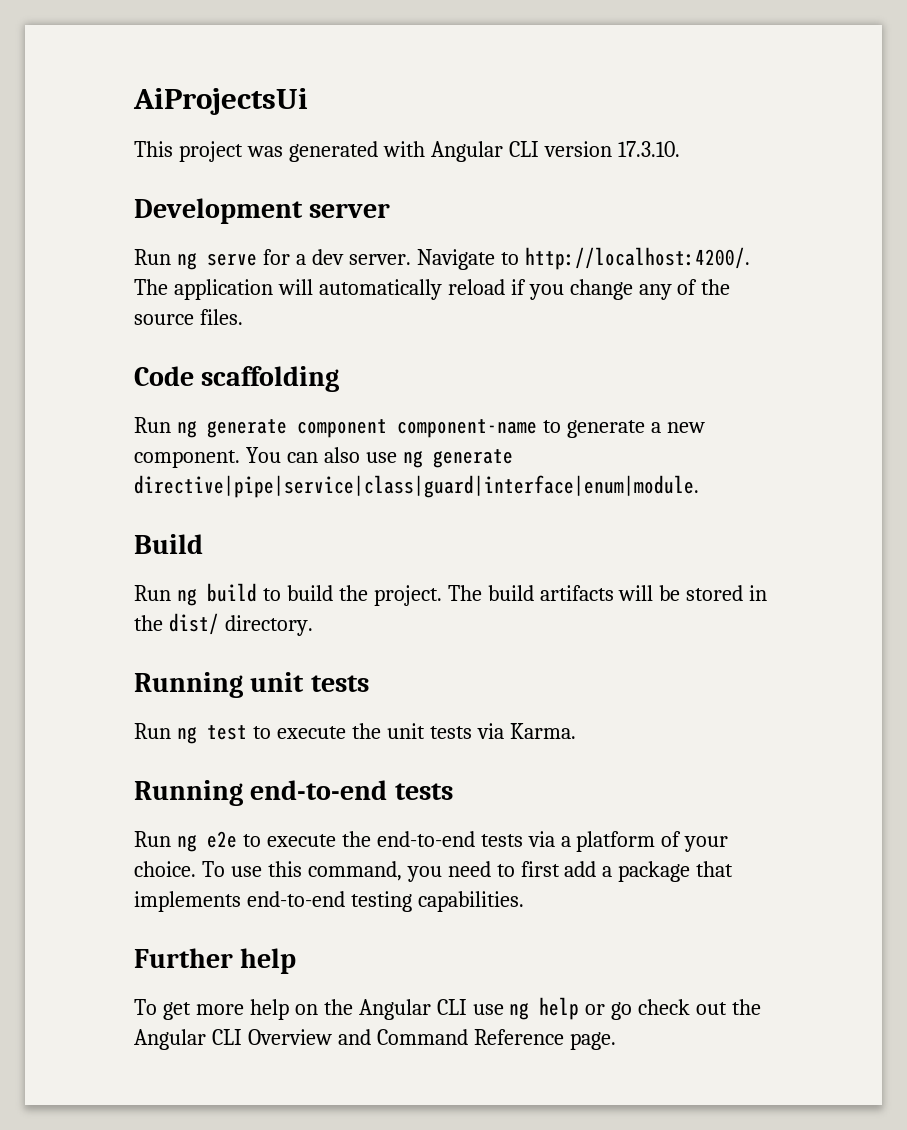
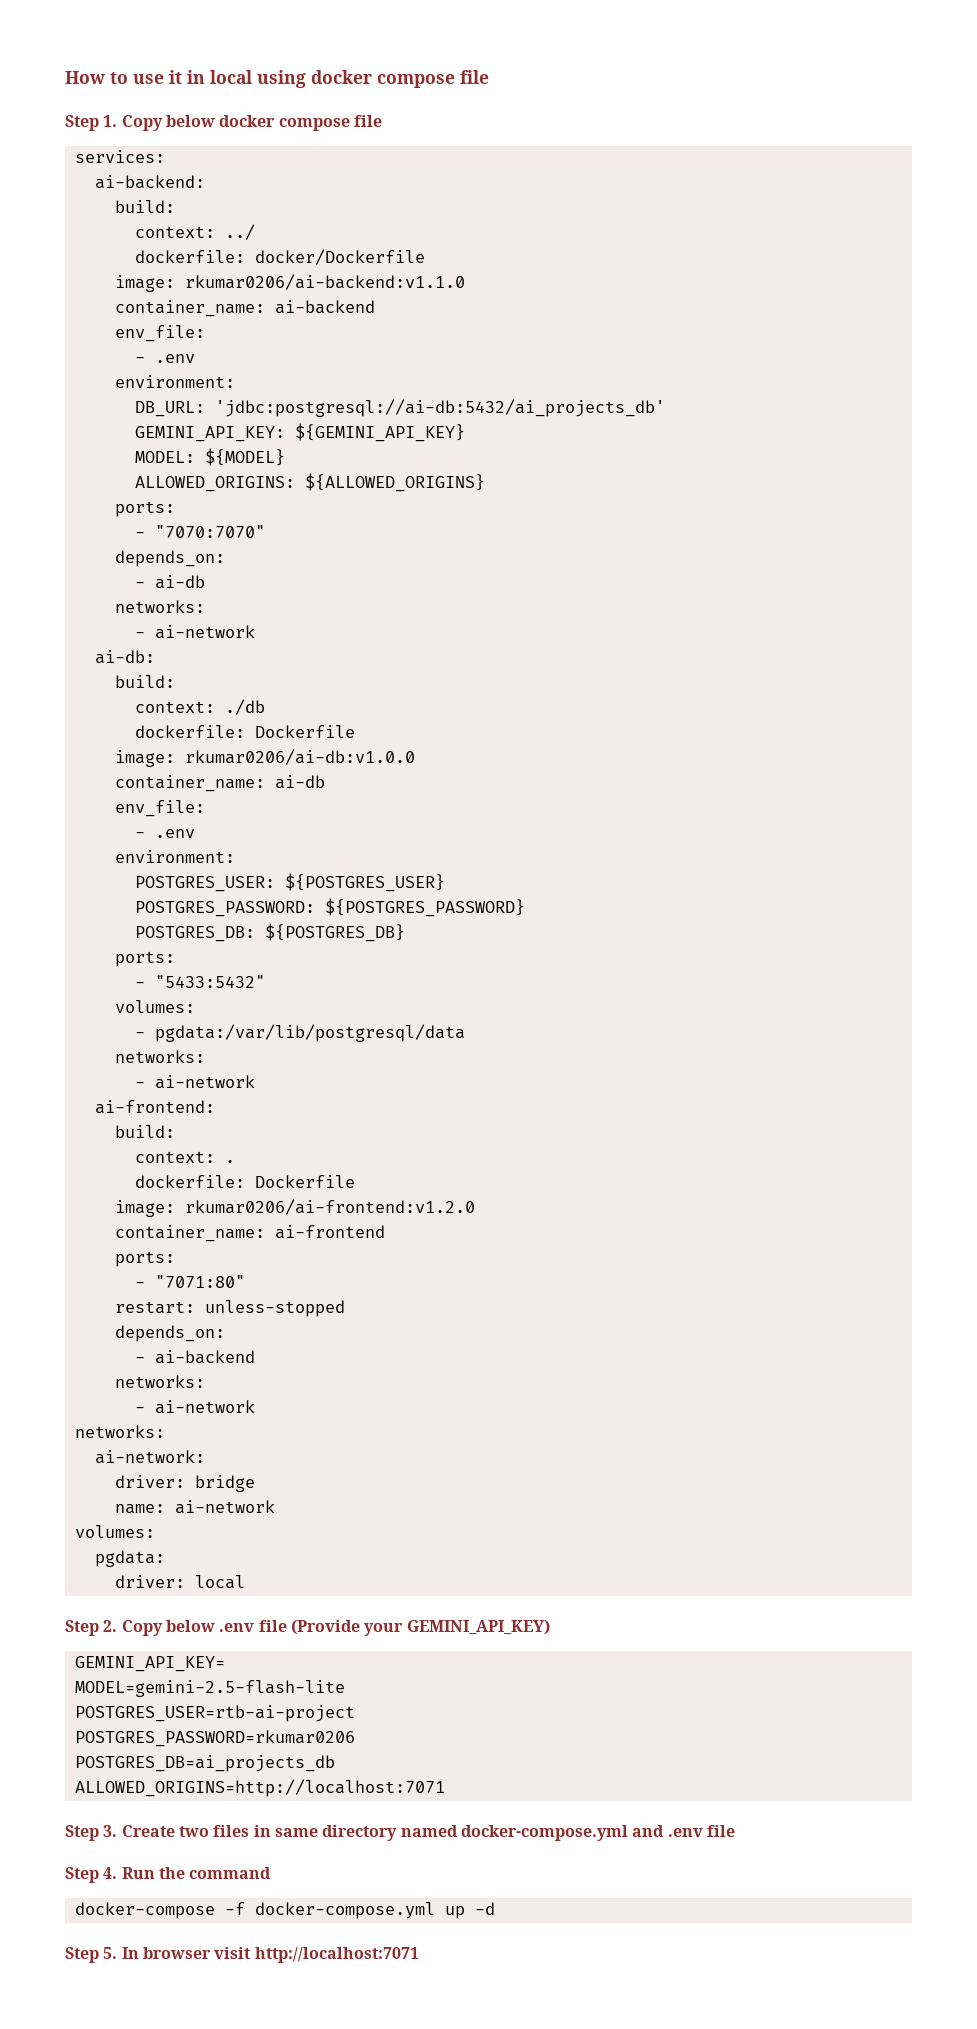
- AiProjectsUi
- This project was generated with Angular CLI version 17.3.10.
- Development server
- Run ng serve for a dev server. Navigate to http://localhost:4200/. The application will automatically reload if you change any of the source files.
- Code scaffolding
- Run ng generate component component-name to generate a new component. You can also use ng generate directive|pipe|service|class|guard|interface|enum|module.
- Build
- Run ng build to build the project. The build artifacts will be stored in the dist/ directory.
- Running unit tests
- Run ng test to execute the unit tests via Karma.
- Running end-to-end tests
- Run ng e2e to execute the end-to-end tests via a platform of your choice. To use this command, you need to first add a package that implements end-to-end testing capabilities.
- Further help
- To get more help on the Angular CLI use ng help or go check out the Angular CLI Overview and Command Reference page.
+ How to use it in local using docker compose file
+ Step 1. Copy below docker compose file
+ services:
+ ai-backend:
+ build:
+ context: ../
+ dockerfile: docker/Dockerfile
+ image: rkumar0206/ai-backend:v1.1.0
+ container_name: ai-backend
+ env_file:
+ - .env
+ environment:
+ DB_URL: 'jdbc:postgresql://ai-db:5432/ai_projects_db'
+ GEMINI_API_KEY: ${GEMINI_API_KEY}
+ MODEL: ${MODEL}
+ ALLOWED_ORIGINS: ${ALLOWED_ORIGINS}
+ ports:
+ - "7070:7070"
+ depends_on:
+ - ai-db
+ networks:
+ - ai-network
+ ai-db:
+ build:
+ context: ./db
+ dockerfile: Dockerfile
+ image: rkumar0206/ai-db:v1.0.0
+ container_name: ai-db
+ env_file:
+ - .env
+ environment:
+ POSTGRES_USER: ${POSTGRES_USER}
+ POSTGRES_PASSWORD: ${POSTGRES_PASSWORD}
+ POSTGRES_DB: ${POSTGRES_DB}
+ ports:
+ - "5433:5432"
+ volumes:
+ - pgdata:/var/lib/postgresql/data
+ networks:
+ - ai-network
+ ai-frontend:
+ build:
+ context: .
+ dockerfile: Dockerfile
+ image: rkumar0206/ai-frontend:v1.2.0
+ container_name: ai-frontend
+ ports:
+ - "7071:80"
+ restart: unless-stopped
+ depends_on:
+ - ai-backend
+ networks:
+ - ai-network
+ networks:
+ ai-network:
+ driver: bridge
+ name: ai-network
+ volumes:
+ pgdata:
+ driver: local
+ Step 2. Copy below .env file (Provide your GEMINI_API_KEY)
+ GEMINI_API_KEY=
+ MODEL=gemini-2.5-flash-lite
+ POSTGRES_USER=rtb-ai-project
+ POSTGRES_PASSWORD=rkumar0206
+ POSTGRES_DB=ai_projects_db
+ ALLOWED_ORIGINS=http://localhost:7071
+ Step 3. Create two files in same directory named docker-compose.yml and .env file
+ Step 4. Run the command
+ docker-compose -f docker-compose.yml up -d
+ Step 5. In browser visit http://localhost:7071

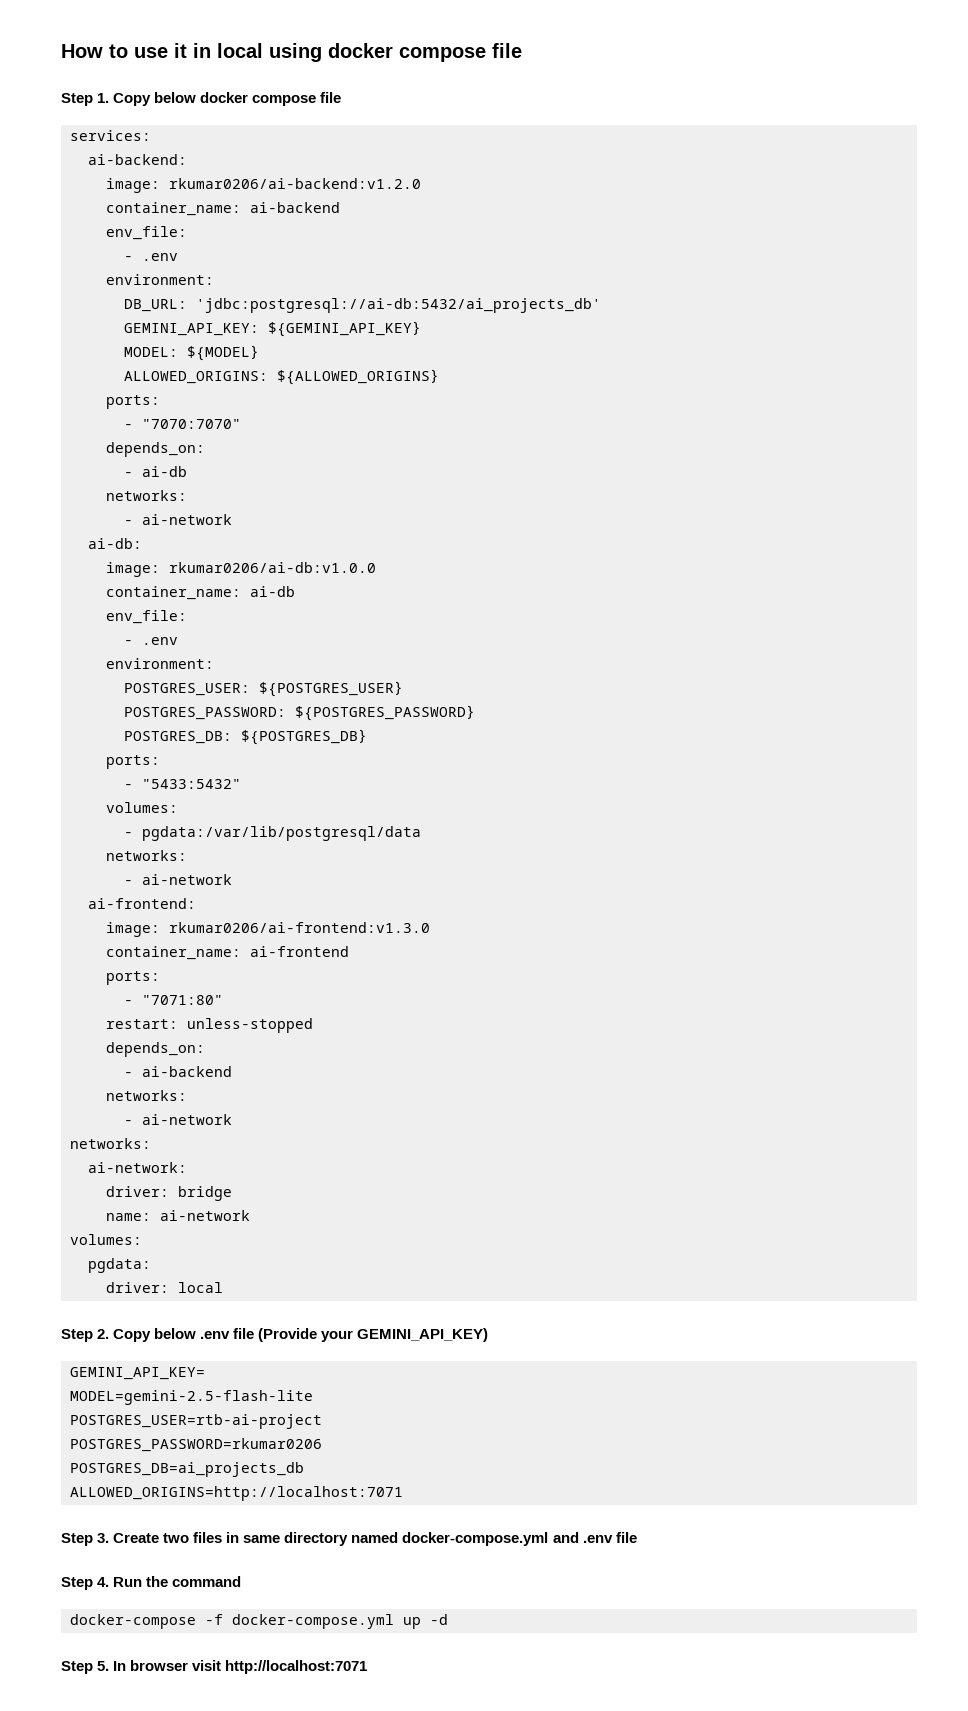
  ai-backend:
- build:
- context: ../
- dockerfile: docker/Dockerfile
- image: rkumar0206/ai-backend:v1.1.0
+ image: rkumar0206/ai-backend:v1.2.0
  ai-db:
- build:
- context: ./db
- dockerfile: Dockerfile
  ai-frontend:
- build:
- context: .
- dockerfile: Dockerfile
- image: rkumar0206/ai-frontend:v1.2.0
+ image: rkumar0206/ai-frontend:v1.3.0

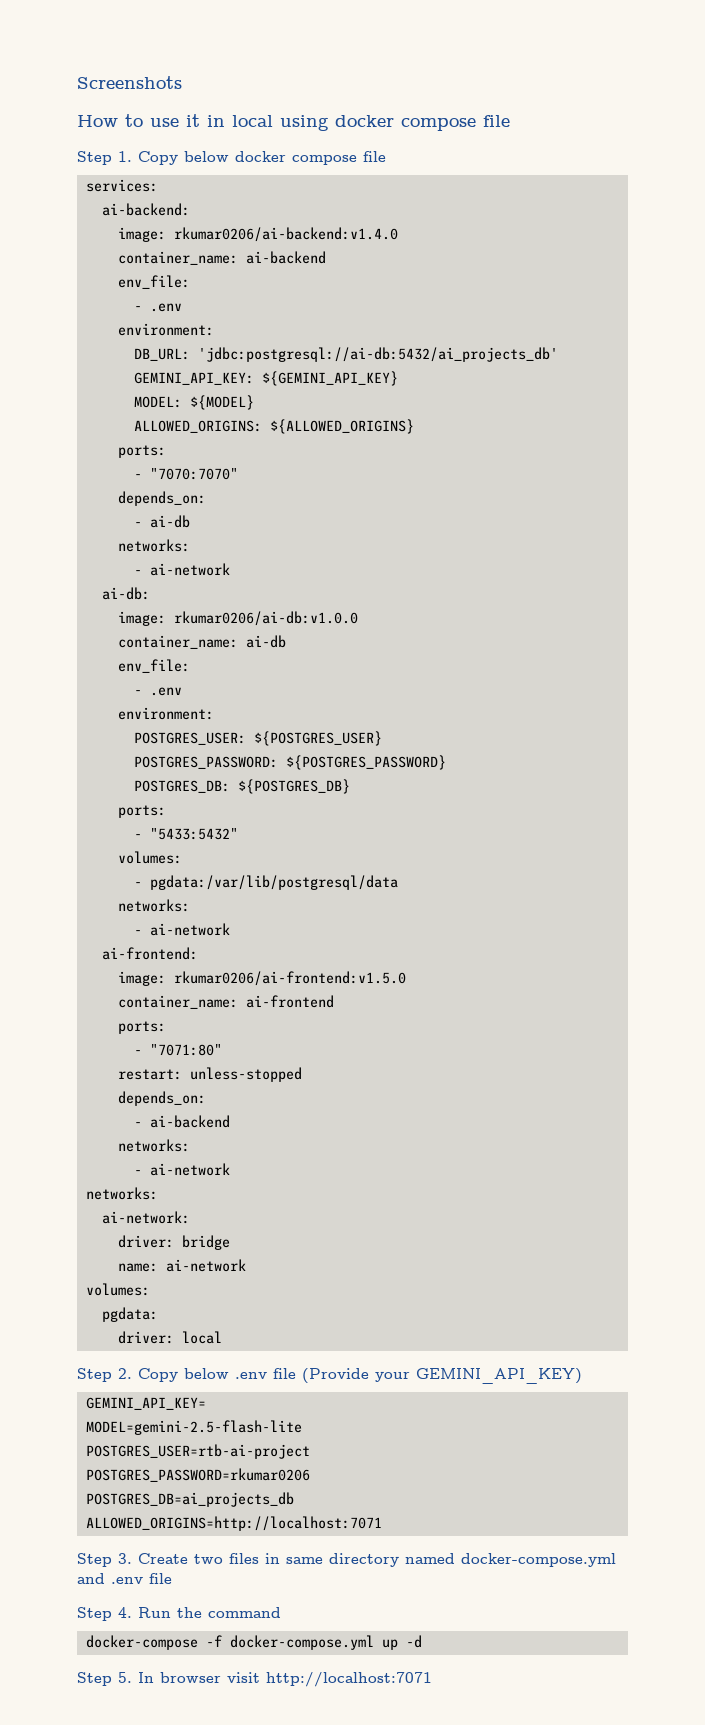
+ Screenshots
- image: rkumar0206/ai-backend:v1.2.0
+ image: rkumar0206/ai-backend:v1.4.0
- image: rkumar0206/ai-frontend:v1.3.0
+ image: rkumar0206/ai-frontend:v1.5.0

